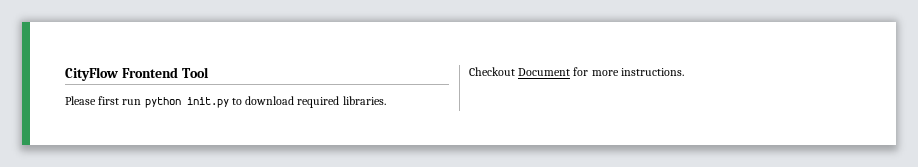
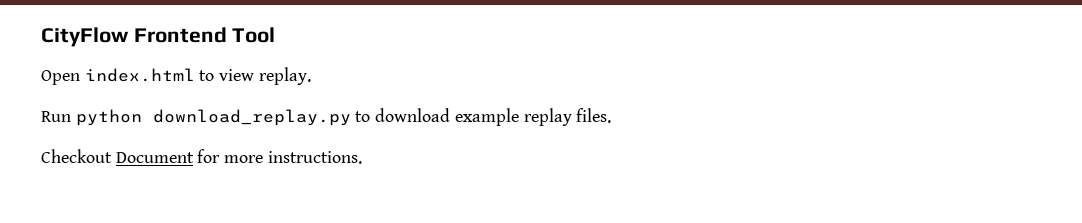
- Please first run python init.py to download required libraries.
+ Open index.html to view replay.
+ Run python download_replay.py to download example replay files.

